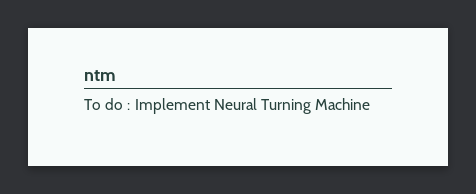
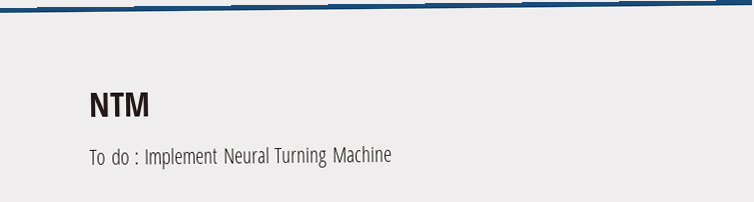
- ntm
+ NTM

